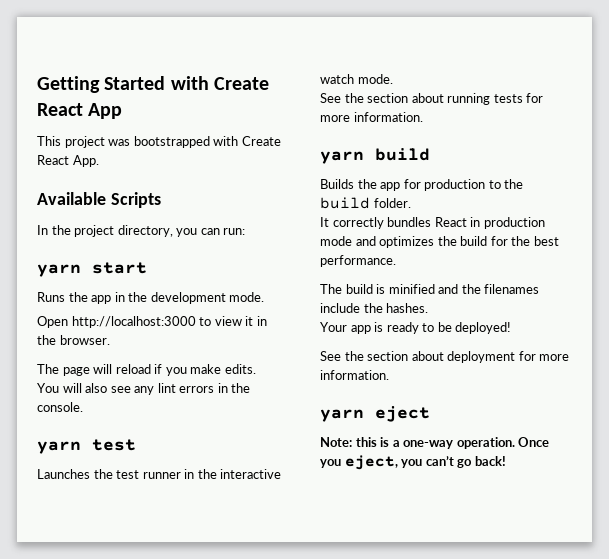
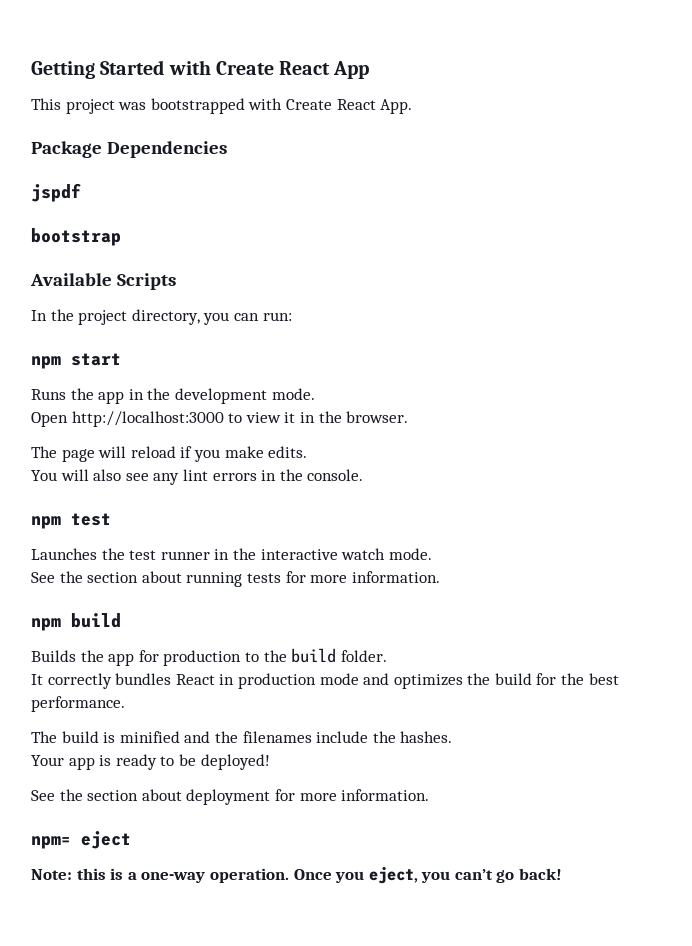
+ Package Dependencies
+ jspdf
+ bootstrap
- yarn start
+ npm start
- yarn test
+ npm test
- yarn build
+ npm build
- yarn eject
+ npm= eject

